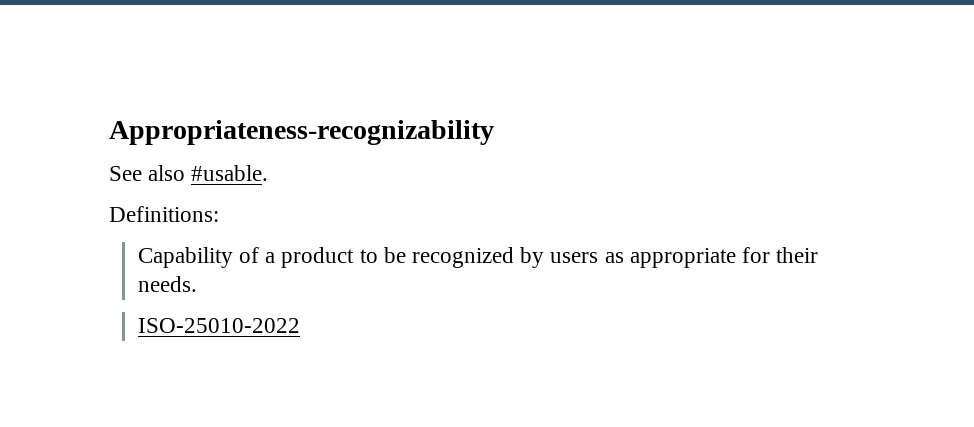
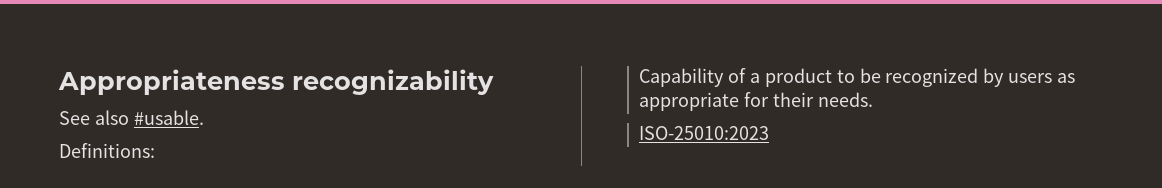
- Appropriateness-recognizability
+ Appropriateness recognizability
- ISO-25010-2022
+ ISO-25010:2023

